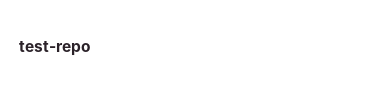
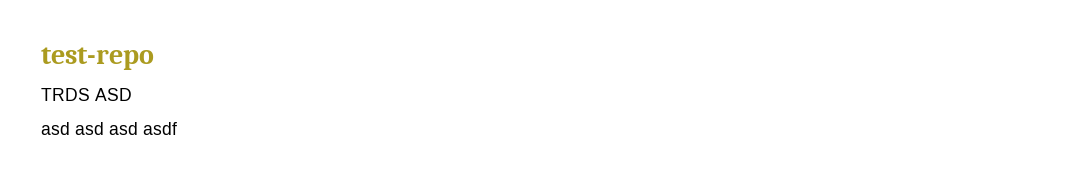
+ TRDS ASD
+ asd asd asd asdf

